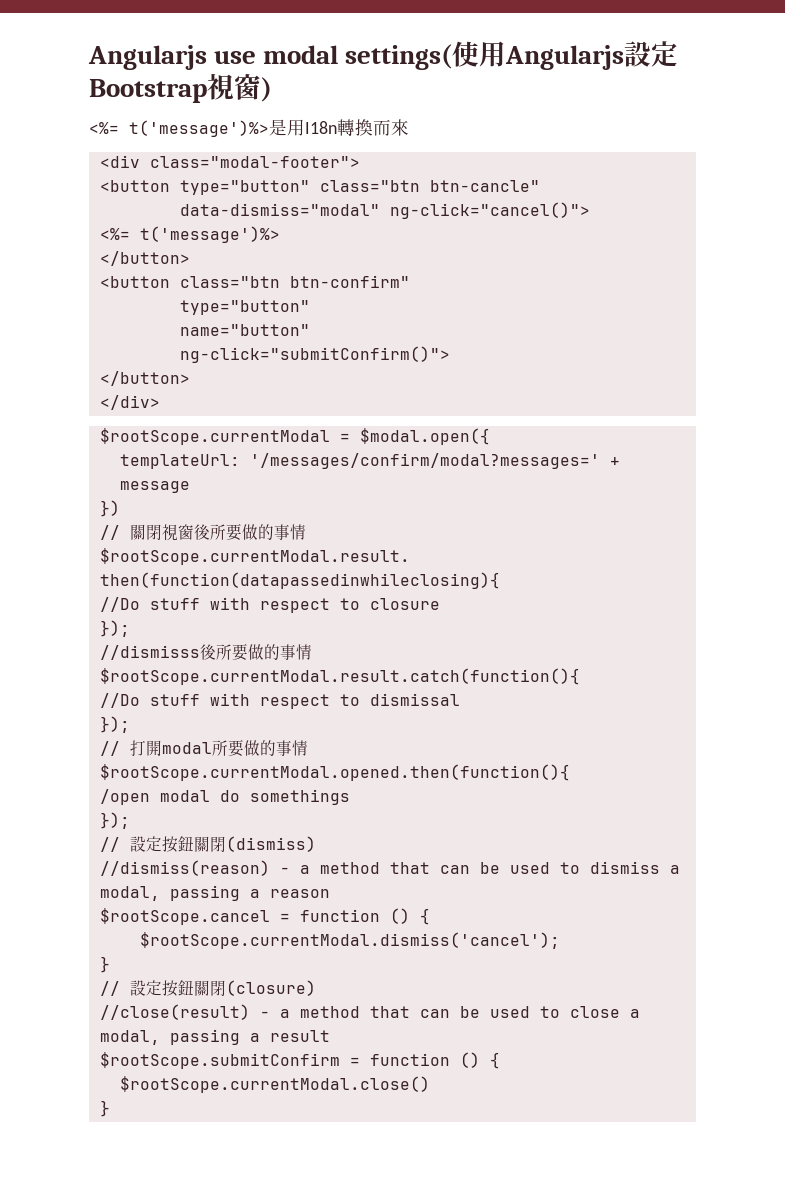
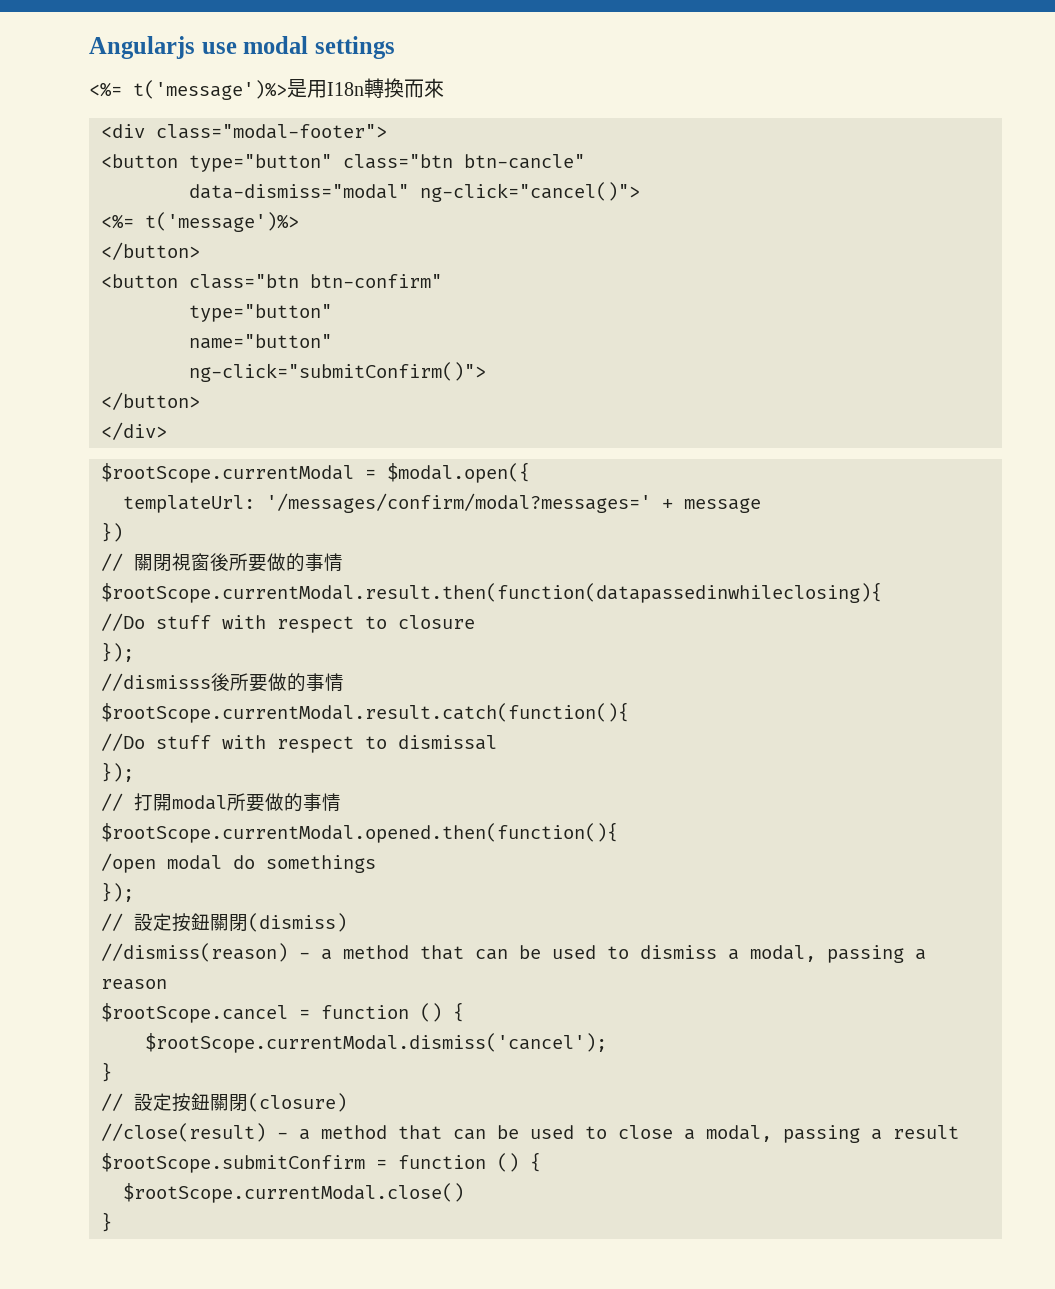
- Angularjs use modal settings(使用Angularjs設定Bootstrap視窗)
+ Angularjs use modal settings

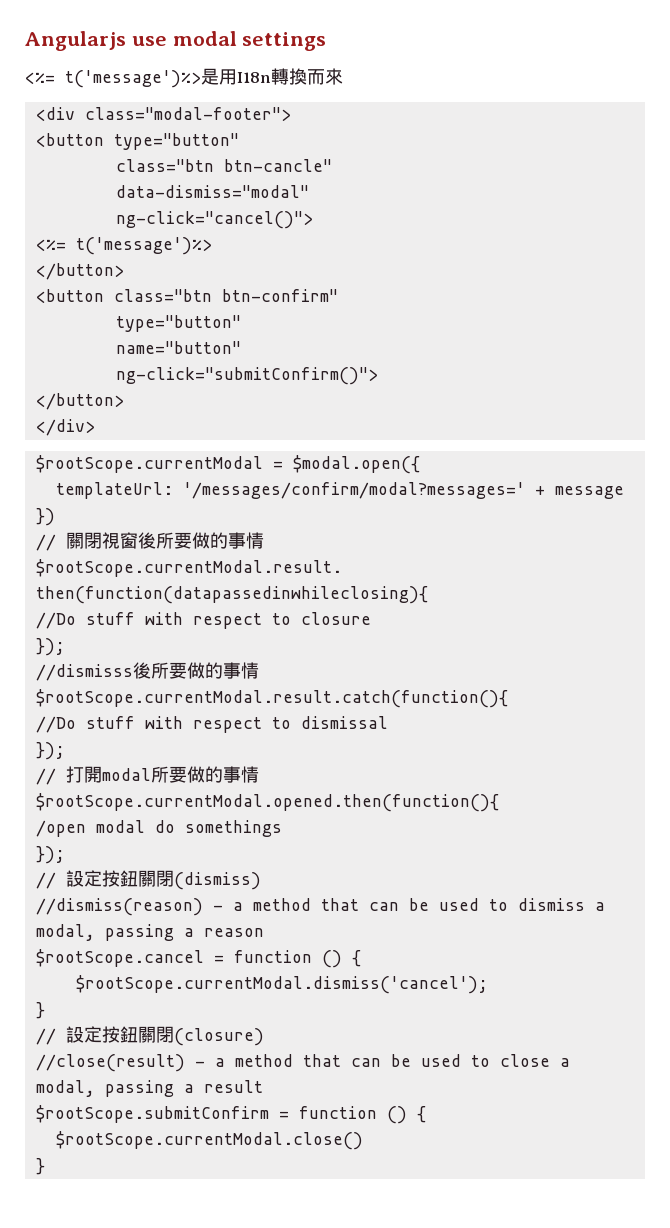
- <button type="button" class="btn btn-cancle"
+ <button type="button"
+ class="btn btn-cancle"
- data-dismiss="modal" ng-click="cancel()">
+ data-dismiss="modal"
+ ng-click="cancel()">

